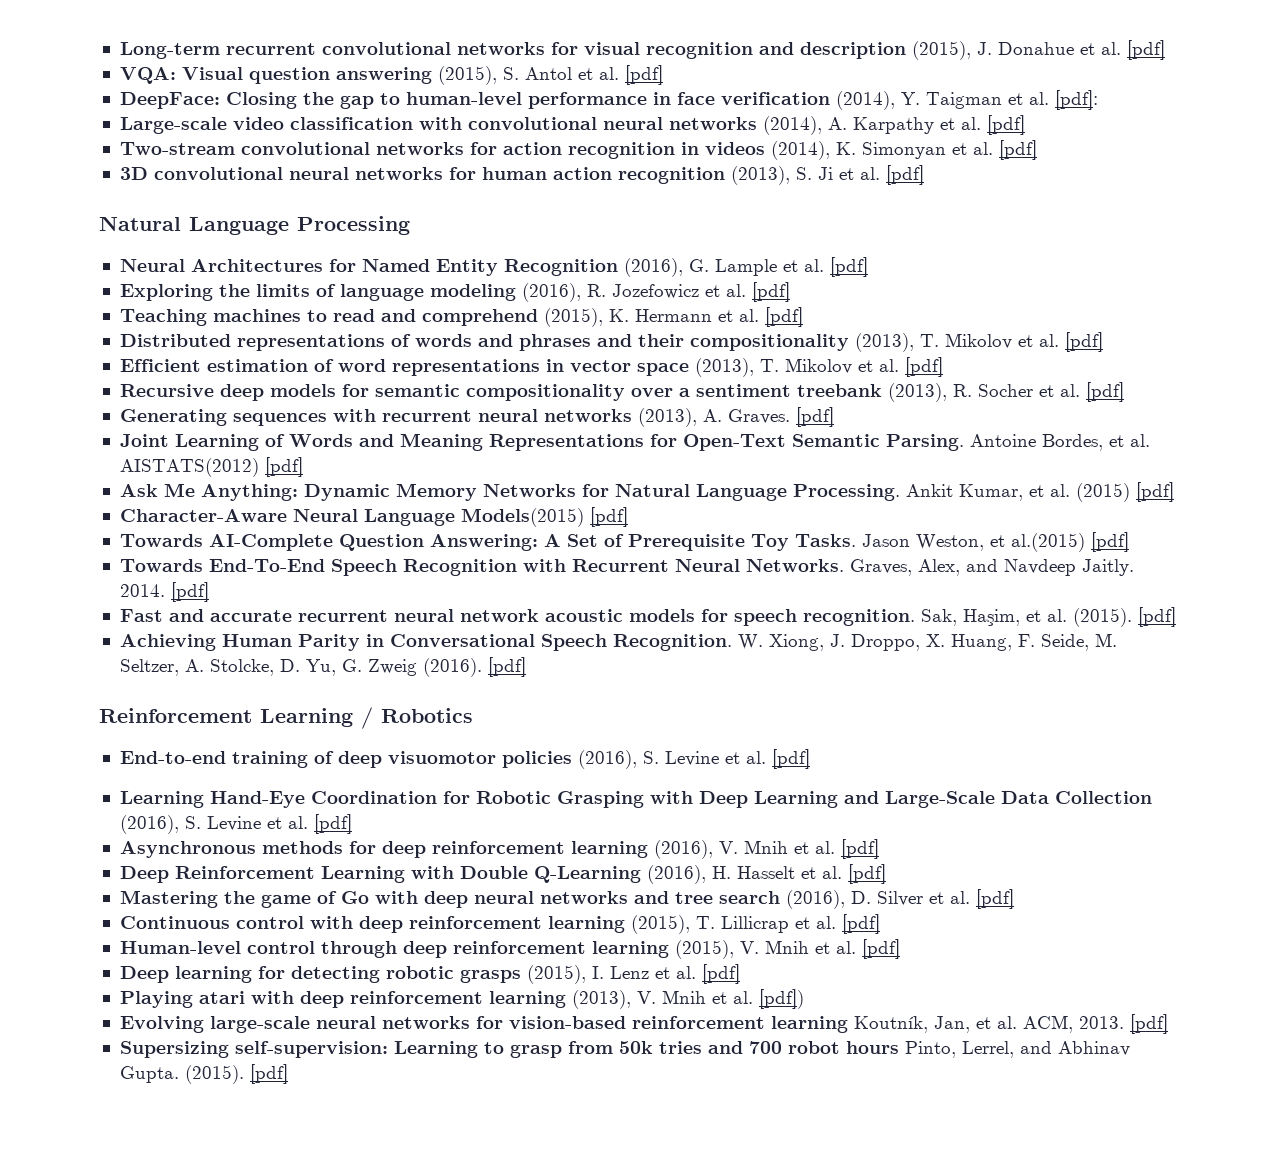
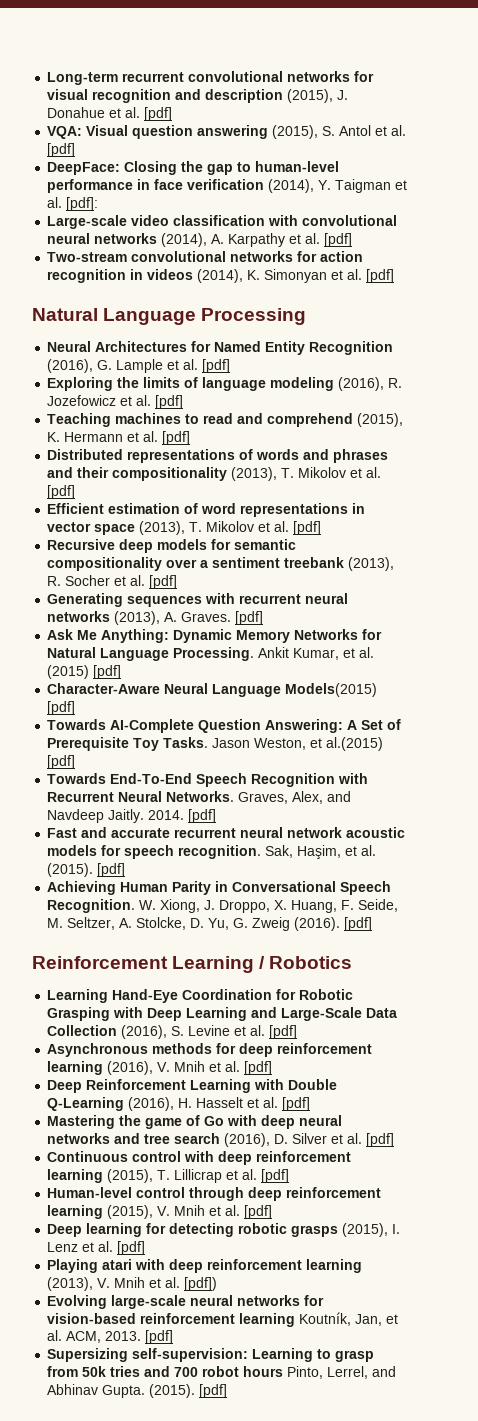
- 3D convolutional neural networks for human action recognition (2013), S. Ji et al. [pdf]
- Joint Learning of Words and Meaning Representations for Open-Text Semantic Parsing. Antoine Bordes, et al. AISTATS(2012) [pdf]
- End-to-end training of deep visuomotor policies (2016), S. Levine et al. [pdf]

